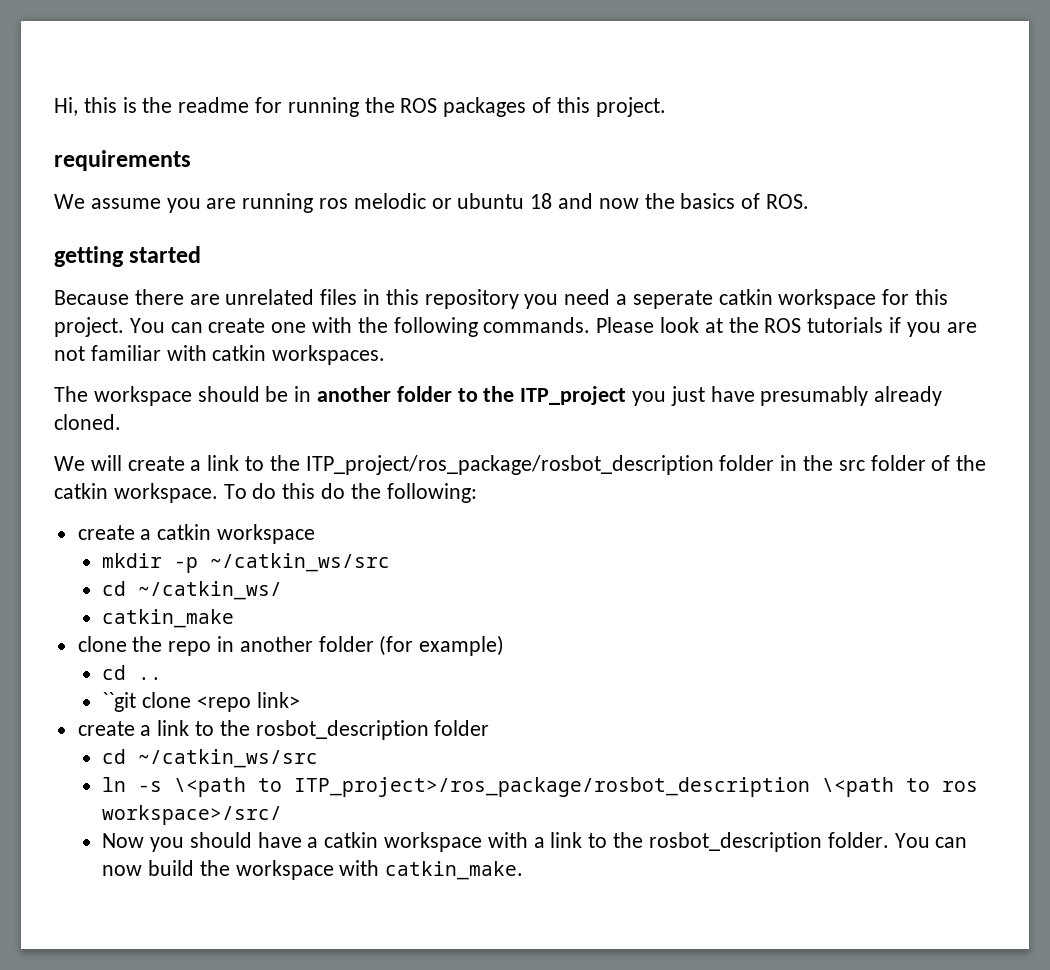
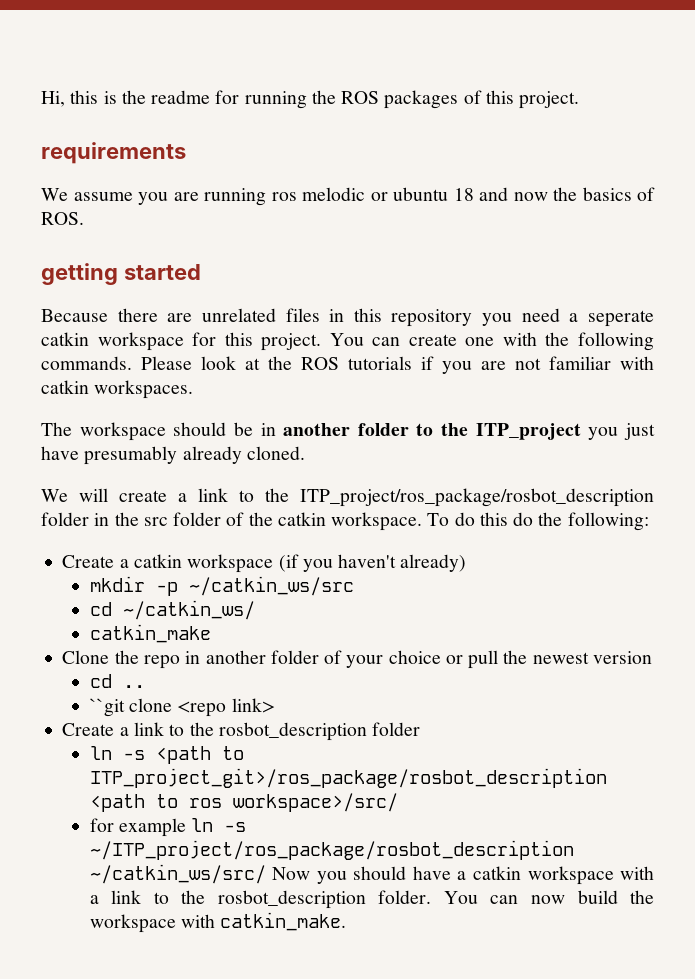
- create a catkin workspace
+ Create a catkin workspace (if you haven't already)
- clone the repo in another folder (for example)
+ Clone the repo in another folder of your choice or pull the newest version
- create a link to the rosbot_description folder
+ Create a link to the rosbot_description folder
- cd ~/catkin_ws/src
- ln -s \<path to ITP_project>/ros_package/rosbot_description \<path to ros workspace>/src/
+ ln -s <path to ITP_project_git>/ros_package/rosbot_description <path to ros workspace>/src/
- Now you should have a catkin workspace with a link to the rosbot_description folder.
+ for example ln -s ~/ITP_project/ros_package/rosbot_description ~/catkin_ws/src/ Now you should have a catkin workspace with a link to the rosbot_description folder.

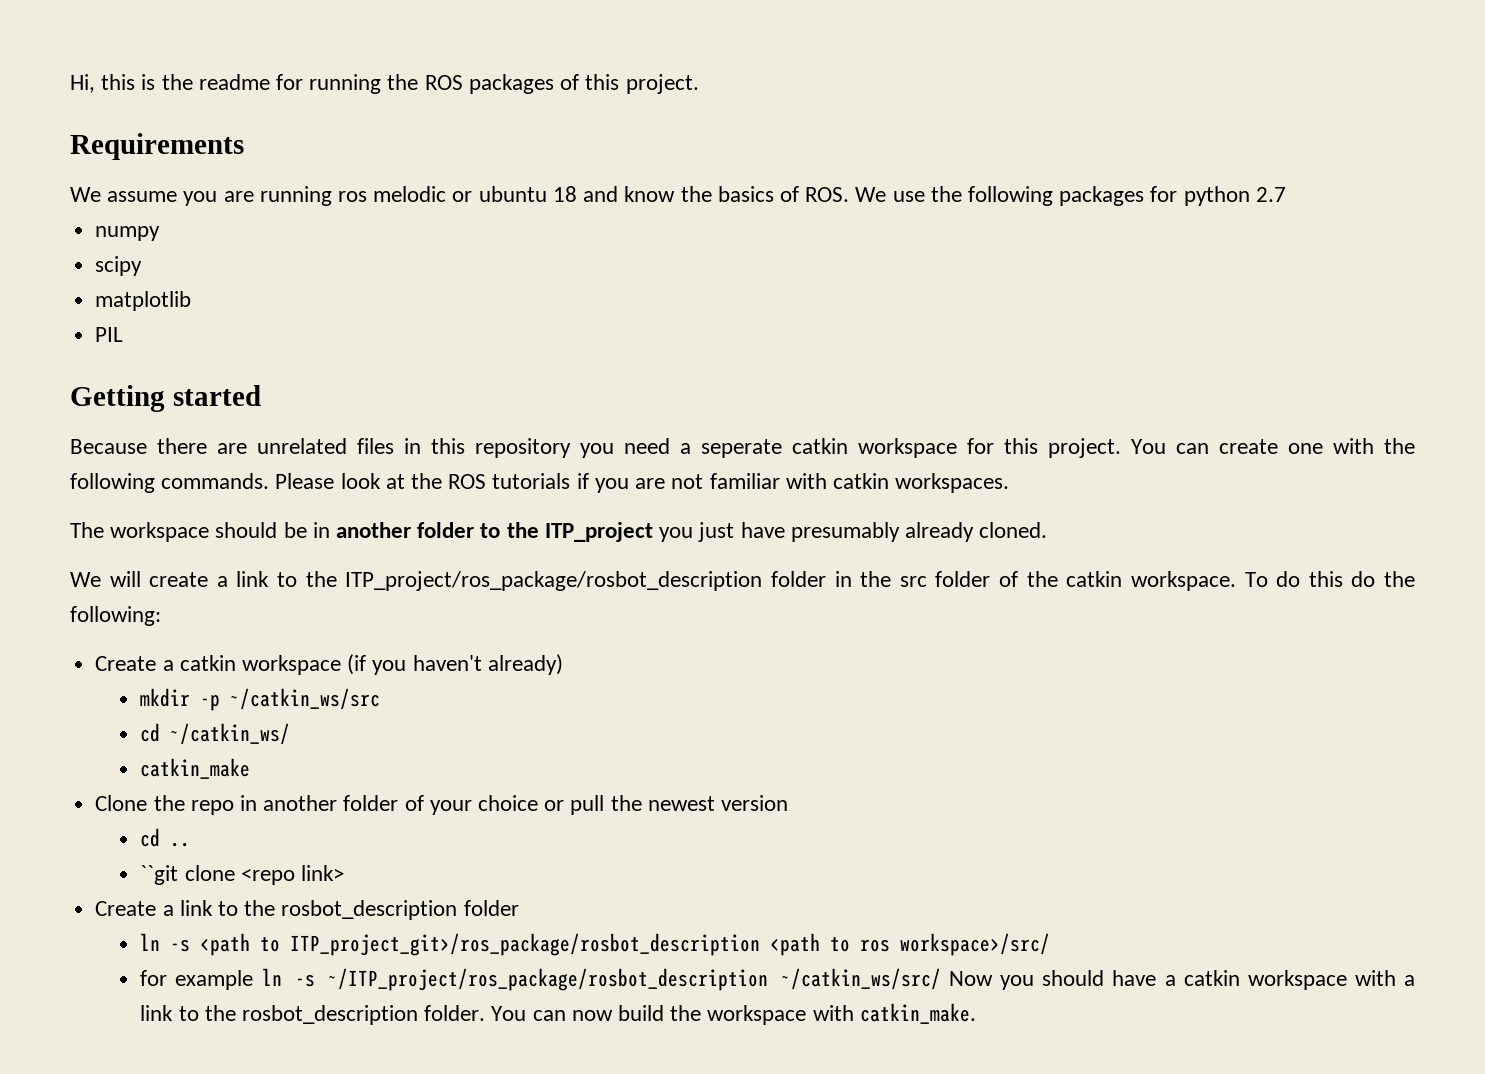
- requirements
+ Requirements
- We assume you are running ros melodic or ubuntu 18 and now the basics of ROS.
- getting started
+ We assume you are running ros melodic or ubuntu 18 and know the basics of ROS. We use the following packages for python 2.7
+ numpy
+ scipy
+ matplotlib
+ PIL
+ Getting started

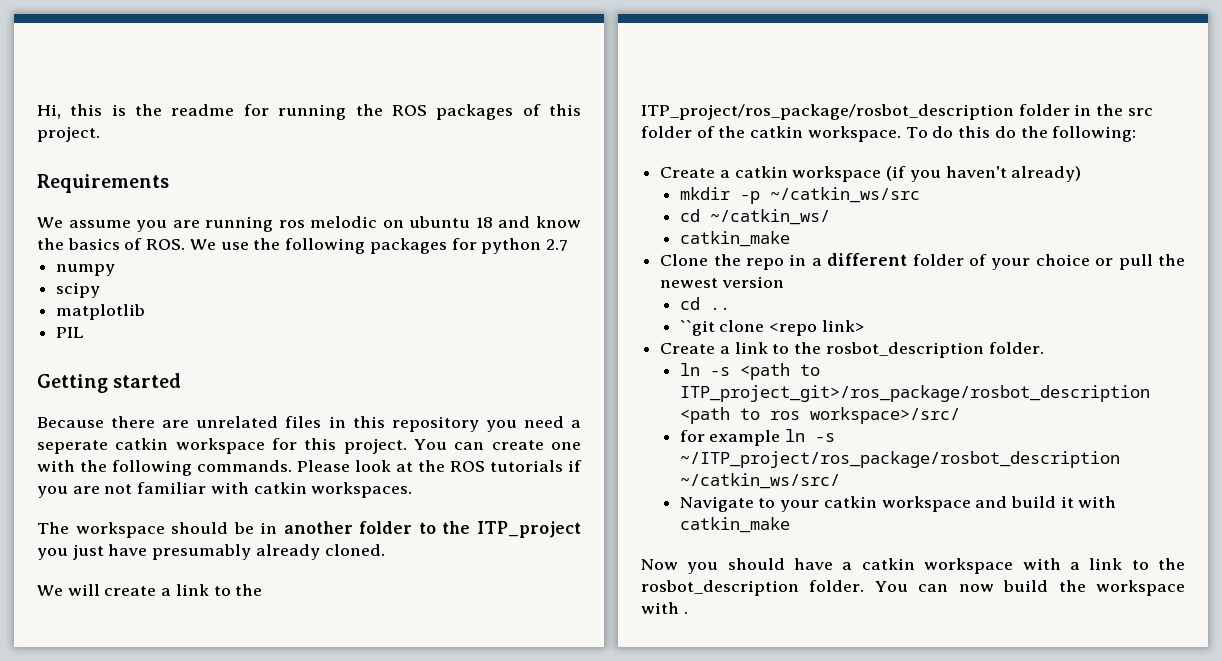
- We assume you are running ros melodic or ubuntu 18 and know the basics of ROS. We use the following packages for python 2.7
+ We assume you are running ros melodic on ubuntu 18 and know the basics of ROS. We use the following packages for python 2.7
- Clone the repo in another folder of your choice or pull the newest version
+ Clone the repo in a different folder of your choice or pull the newest version
- Create a link to the rosbot_description folder
+ Create a link to the rosbot_description folder.
- for example ln -s ~/ITP_project/ros_package/rosbot_description ~/catkin_ws/src/ Now you should have a catkin workspace with a link to the rosbot_description folder.
+ for example ln -s ~/ITP_project/ros_package/rosbot_description ~/catkin_ws/src/
+ Navigate to your catkin workspace and build it with catkin_make
+ Now you should have a catkin workspace with a link to the rosbot_description folder.
- You can now build the workspace with catkin_make.
+ You can now build the workspace with .

